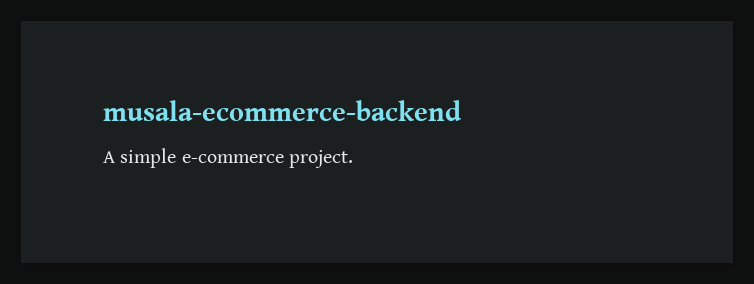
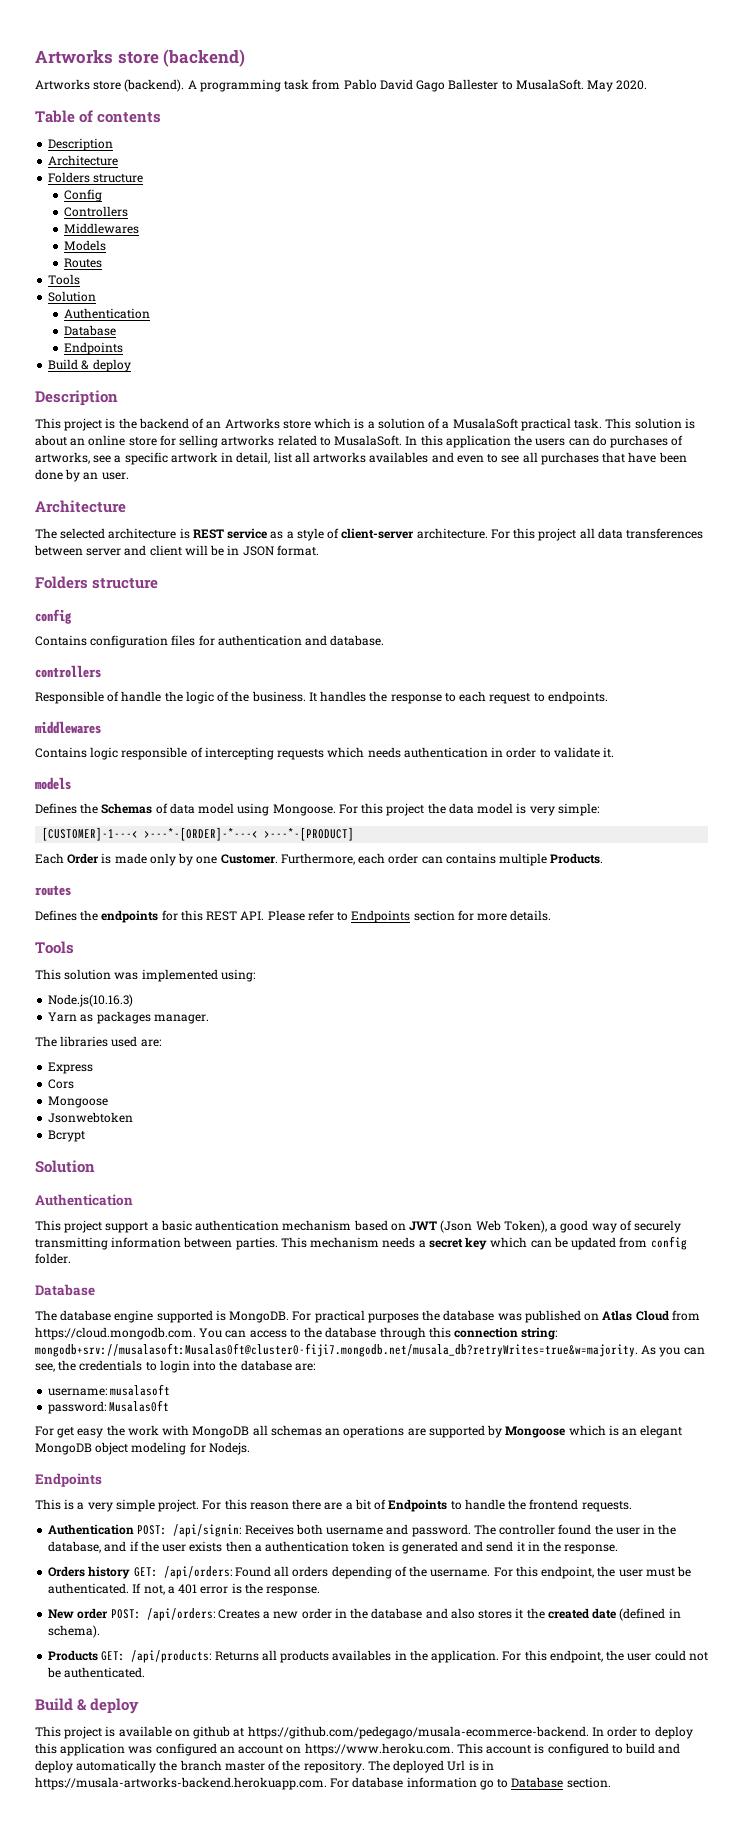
- musala-ecommerce-backend
- A simple e-commerce project.
+ Artworks store (backend)
+ Artworks store (backend). A programming task from Pablo David Gago Ballester to MusalaSoft. May 2020.
+ Table of contents
+ Description
+ Architecture
+ Folders structure
+ Config
+ Controllers
+ Middlewares
+ Models
+ Routes
+ Tools
+ Solution
+ Authentication
+ Database
+ Endpoints
+ Build & deploy
+ Description
+ This project is the backend of an Artworks store which is a solution of a MusalaSoft practical task. This solution is about an online store for selling artworks related to MusalaSoft. In this application the users can do purchases of artworks, see a specific artwork in detail, list all artworks availables and even to see all purchases that have been done by an user.
+ Architecture
+ The selected architecture is REST service as a style of client-server architecture. For this project all data transferences between server and client will be in JSON format.
+ Folders structure
+ config
+ Contains configuration files for authentication and database.
+ controllers
+ Responsible of handle the logic of the business. It handles the response to each request to endpoints.
+ middlewares
+ Contains logic responsible of intercepting requests which needs authentication in order to validate it.
+ models
+ Defines the Schemas of data model using Mongoose. For this project the data model is very simple:
+ [CUSTOMER]-1---< >---*-[ORDER]-*---< >---*-[PRODUCT]
+ Each Order is made only by one Customer. Furthermore, each order can contains multiple Products.
+ routes
+ Defines the endpoints for this REST API. Please refer to Endpoints section for more details.
+ Tools
+ This solution was implemented using:
+ Node.js(10.16.3)
+ Yarn as packages manager.
+ The libraries used are:
+ Express
+ Cors
+ Mongoose
+ Jsonwebtoken
+ Bcrypt
+ Solution
+ Authentication
+ This project support a basic authentication mechanism based on JWT (Json Web Token), a good way of securely transmitting information between parties. This mechanism needs a secret key which can be updated from config folder.
+ Database
+ The database engine supported is MongoDB. For practical purposes the database was published on Atlas Cloud from https://cloud.mongodb.com. You can access to the database through this connection string: mongodb+srv://musalasoft:Musalas0ft@cluster0-fiji7.mongodb.net/musala_db?retryWrites=true&w=majority. As you can see, the credentials to login into the database are:
+ username: musalasoft
+ password: Musalas0ft
+ For get easy the work with MongoDB all schemas an operations are supported by Mongoose which is an elegant MongoDB object modeling for Nodejs.
+ Endpoints
+ This is a very simple project. For this reason there are a bit of Endpoints to handle the frontend requests.
+ Authentication POST: /api/signin: Receives both username and password. The controller found the user in the database, and if the user exists then a authentication token is generated and send it in the response.
+ Orders history GET: /api/orders: Found all orders depending of the username. For this endpoint, the user must be authenticated. If not, a 401 error is the response.
+ New order POST: /api/orders: Creates a new order in the database and also stores it the created date (defined in schema).
+ Products GET: /api/products: Returns all products availables in the application. For this endpoint, the user could not be authenticated.
+ Build & deploy
+ This project is available on github at https://github.com/pedegago/musala-ecommerce-backend. In order to deploy this application was configured an account on https://www.heroku.com. This account is configured to build and deploy automatically the branch master of the repository. The deployed Url is in https://musala-artworks-backend.herokuapp.com. For database information go to Database section.

